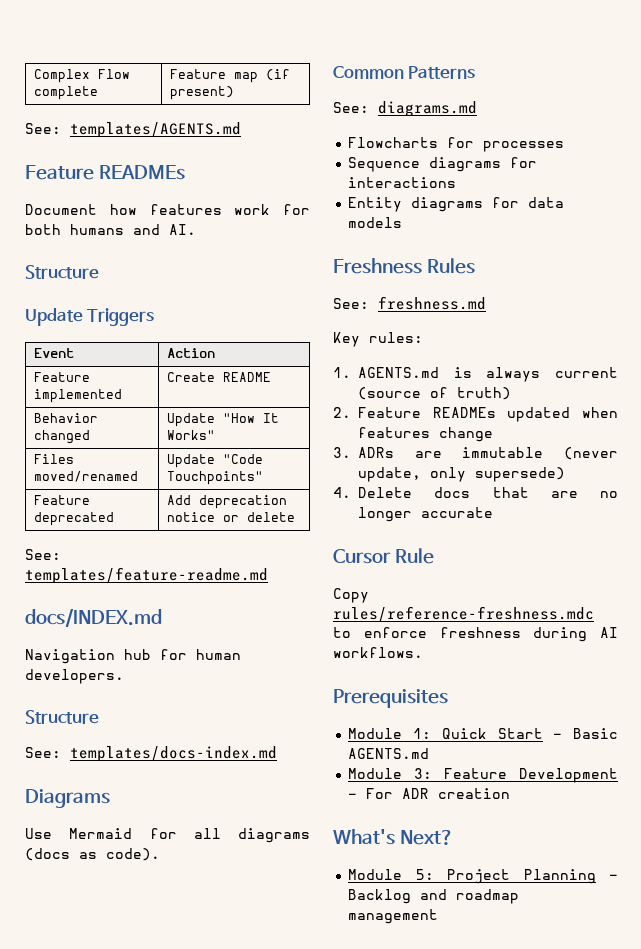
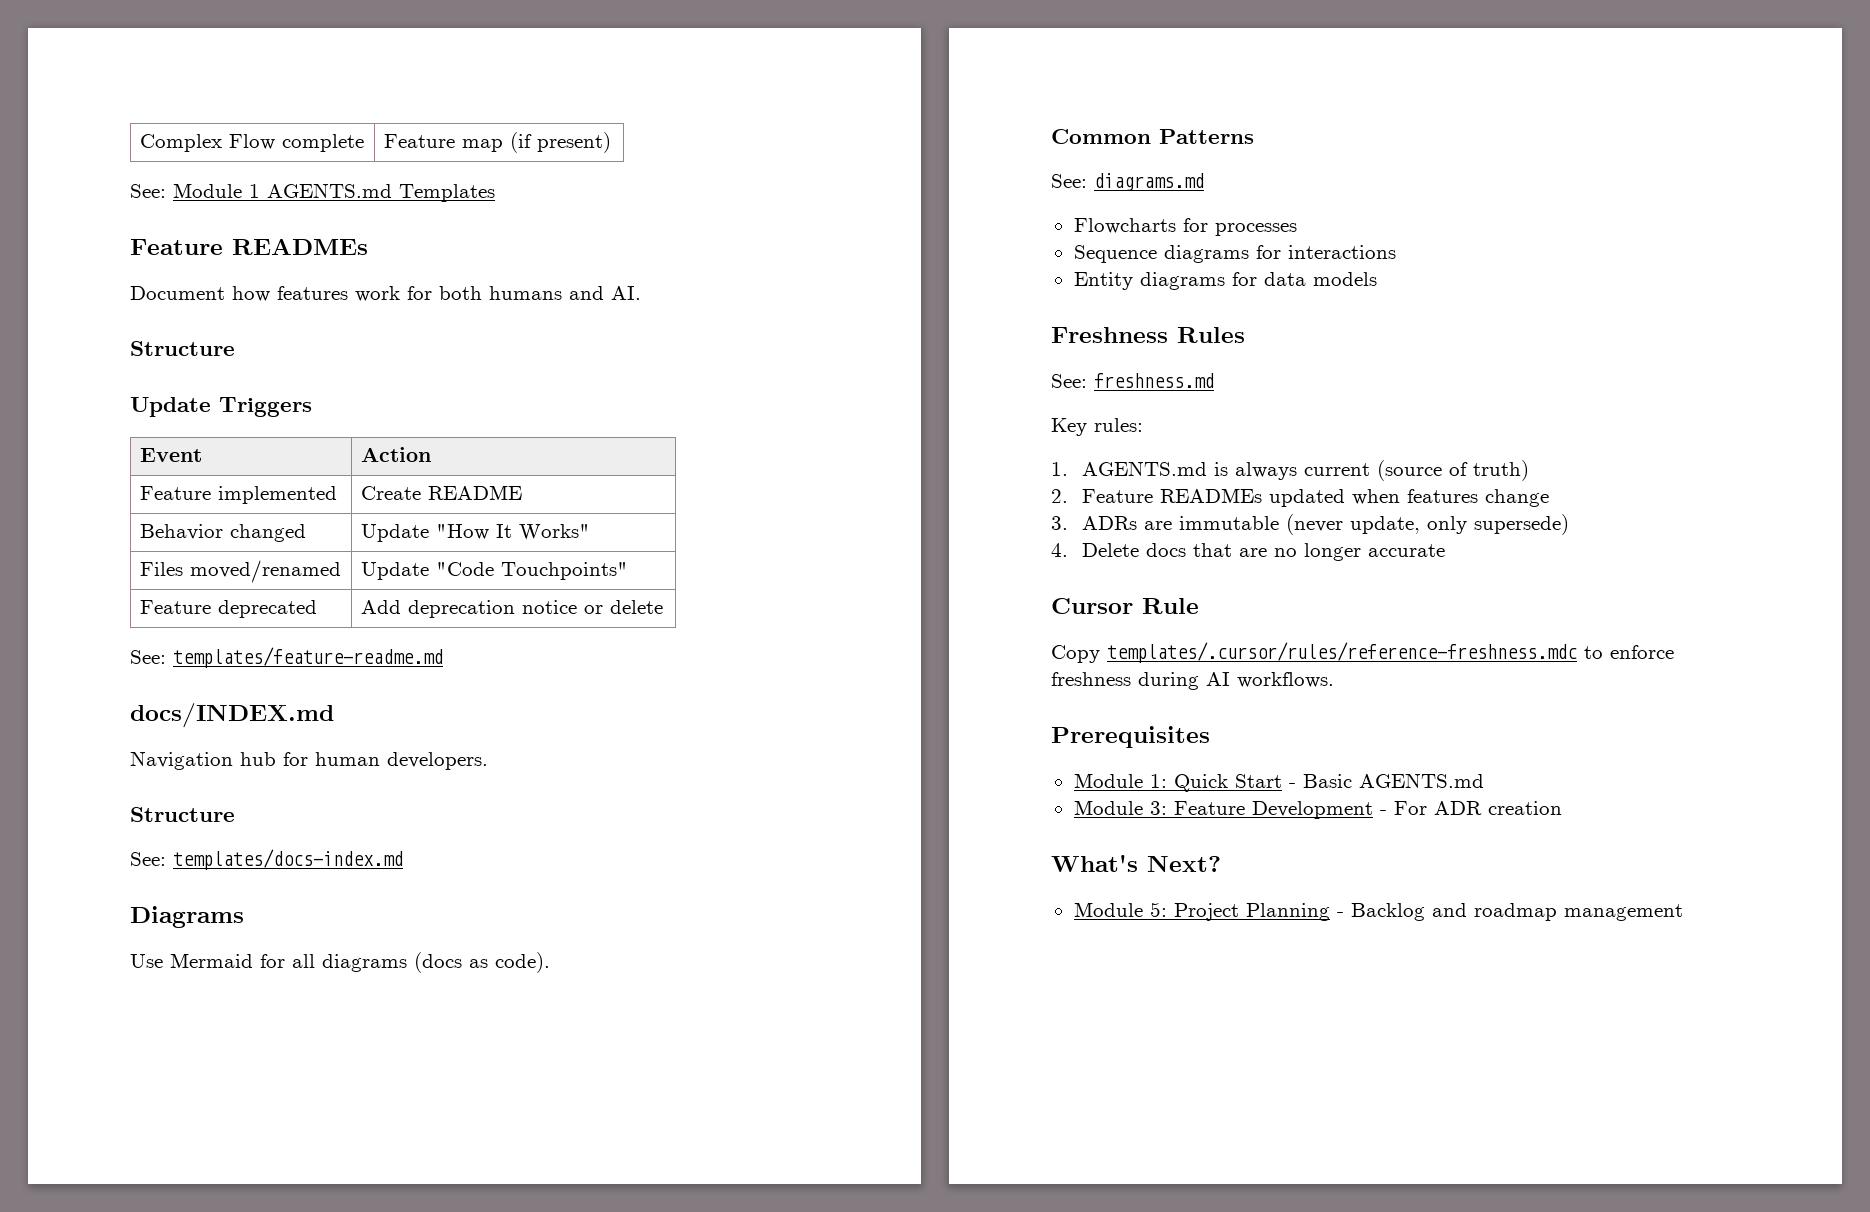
- See: templates/AGENTS.md
+ See: Module 1 AGENTS.md Templates
- Copy rules/reference-freshness.mdc to enforce freshness during AI workflows.
+ Copy templates/.cursor/rules/reference-freshness.mdc to enforce freshness during AI workflows.

